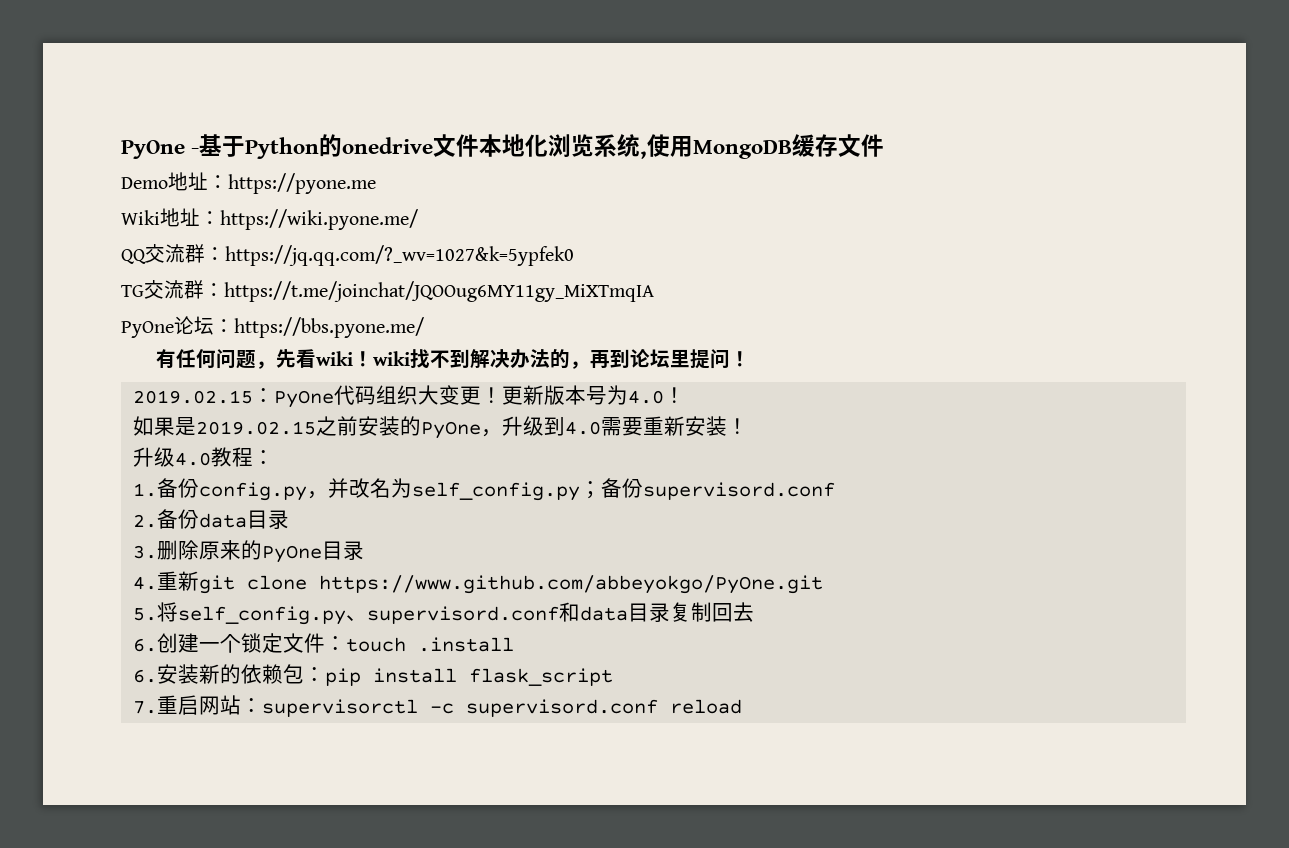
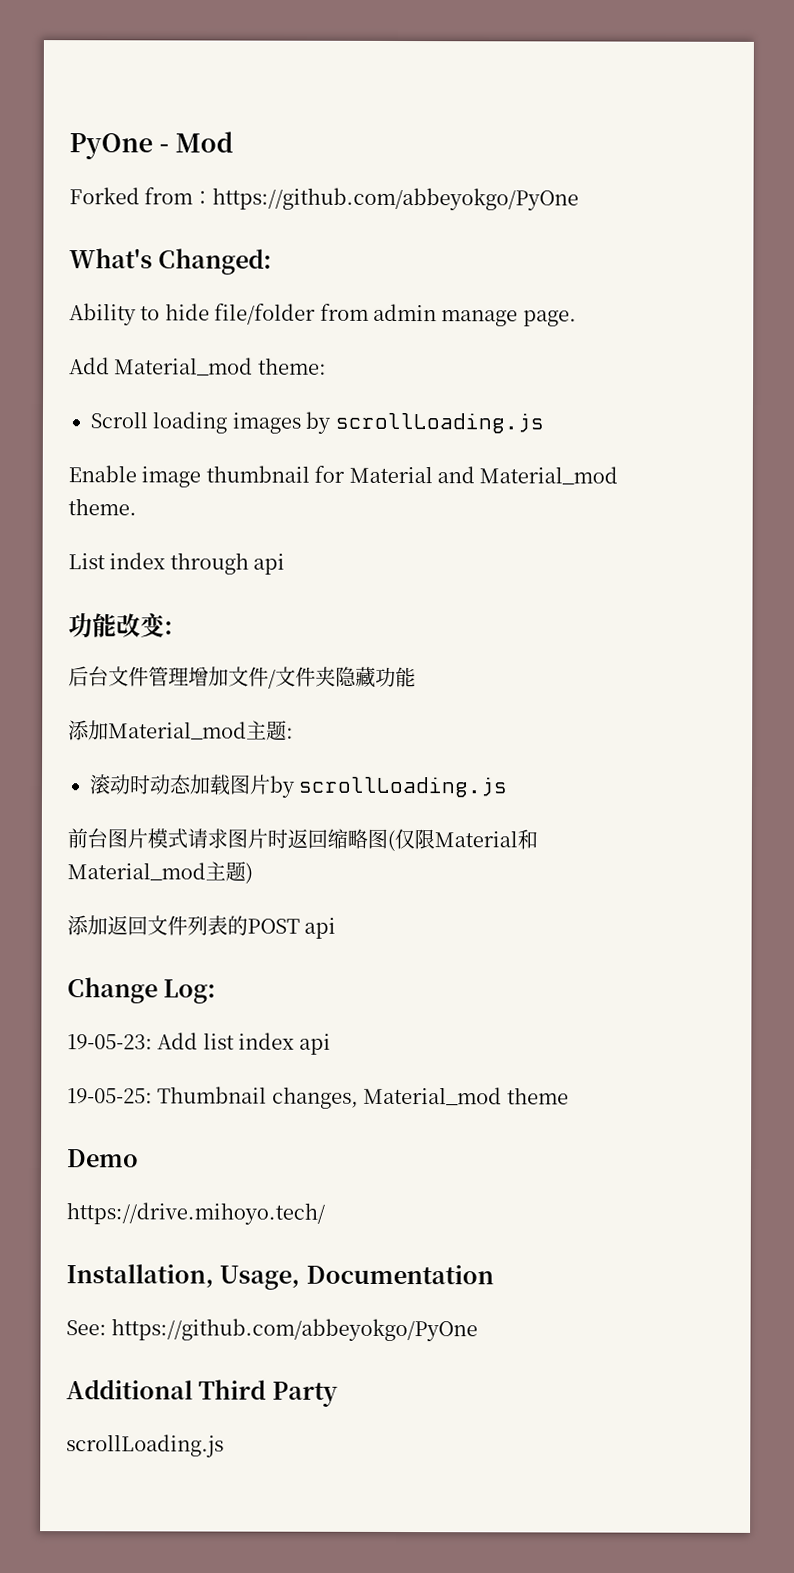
- PyOne -基于Python的onedrive文件本地化浏览系统,使用MongoDB缓存文件
- Demo地址：https://pyone.me
- Wiki地址：https://wiki.pyone.me/
- QQ交流群：https://jq.qq.com/?_wv=1027&k=5ypfek0
- TG交流群：https://t.me/joinchat/JQOOug6MY11gy_MiXTmqIA
- PyOne论坛：https://bbs.pyone.me/
- 有任何问题，先看wiki！wiki找不到解决办法的，再到论坛里提问！
- 2019.02.15：PyOne代码组织大变更！更新版本号为4.0！
- 如果是2019.02.15之前安装的PyOne，升级到4.0需要重新安装！
- 升级4.0教程：
- 1.备份config.py，并改名为self_config.py；备份supervisord.conf
- 2.备份data目录
- 3.删除原来的PyOne目录
- 4.重新git clone https://www.github.com/abbeyokgo/PyOne.git
- 5.将self_config.py、supervisord.conf和data目录复制回去
- 6.创建一个锁定文件：touch .install
- 6.安装新的依赖包：pip install flask_script
- 7.重启网站：supervisorctl -c supervisord.conf reload
+ PyOne - Mod
+ Forked from：https://github.com/abbeyokgo/PyOne
+ What's Changed:
+ Ability to hide file/folder from admin manage page.
+ Add Material_mod theme:
+ Scroll loading images by scrollLoading.js
+ Enable image thumbnail for Material and Material_mod theme.
+ List index through api
+ 功能改变:
+ 后台文件管理增加文件/文件夹隐藏功能
+ 添加Material_mod主题:
+ 滚动时动态加载图片by scrollLoading.js
+ 前台图片模式请求图片时返回缩略图(仅限Material和Material_mod主题)
+ 添加返回文件列表的POST api
+ Change Log:
+ 19-05-23: Add list index api
+ 19-05-25: Thumbnail changes, Material_mod theme
+ Demo
+ https://drive.mihoyo.tech/
+ Installation, Usage, Documentation
+ See: https://github.com/abbeyokgo/PyOne
+ Additional Third Party
+ scrollLoading.js

